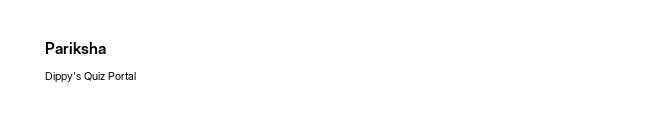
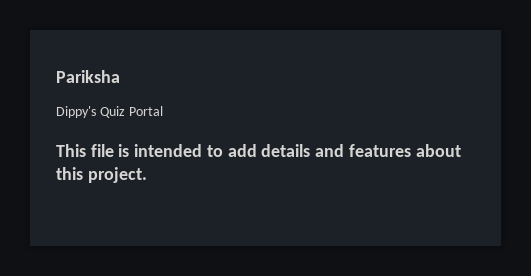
+ This file is intended to add details and features about this project.

